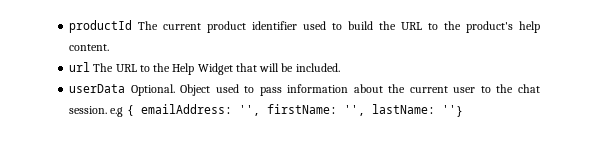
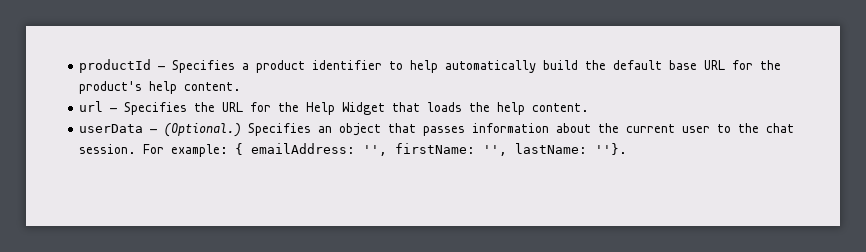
- productId The current product identifier used to build the URL to the product's help content.
+ productId — Specifies a product identifier to help automatically build the default base URL for the product's help content.
- url The URL to the Help Widget that will be included.
- userData Optional. Object used to pass information about the current user to the chat session. e.g { emailAddress: '', firstName: '', lastName: ''}
+ url — Specifies the URL for the Help Widget that loads the help content.
+ userData — (Optional.) Specifies an object that passes information about the current user to the chat session. For example: { emailAddress: '', firstName: '', lastName: ''}.

